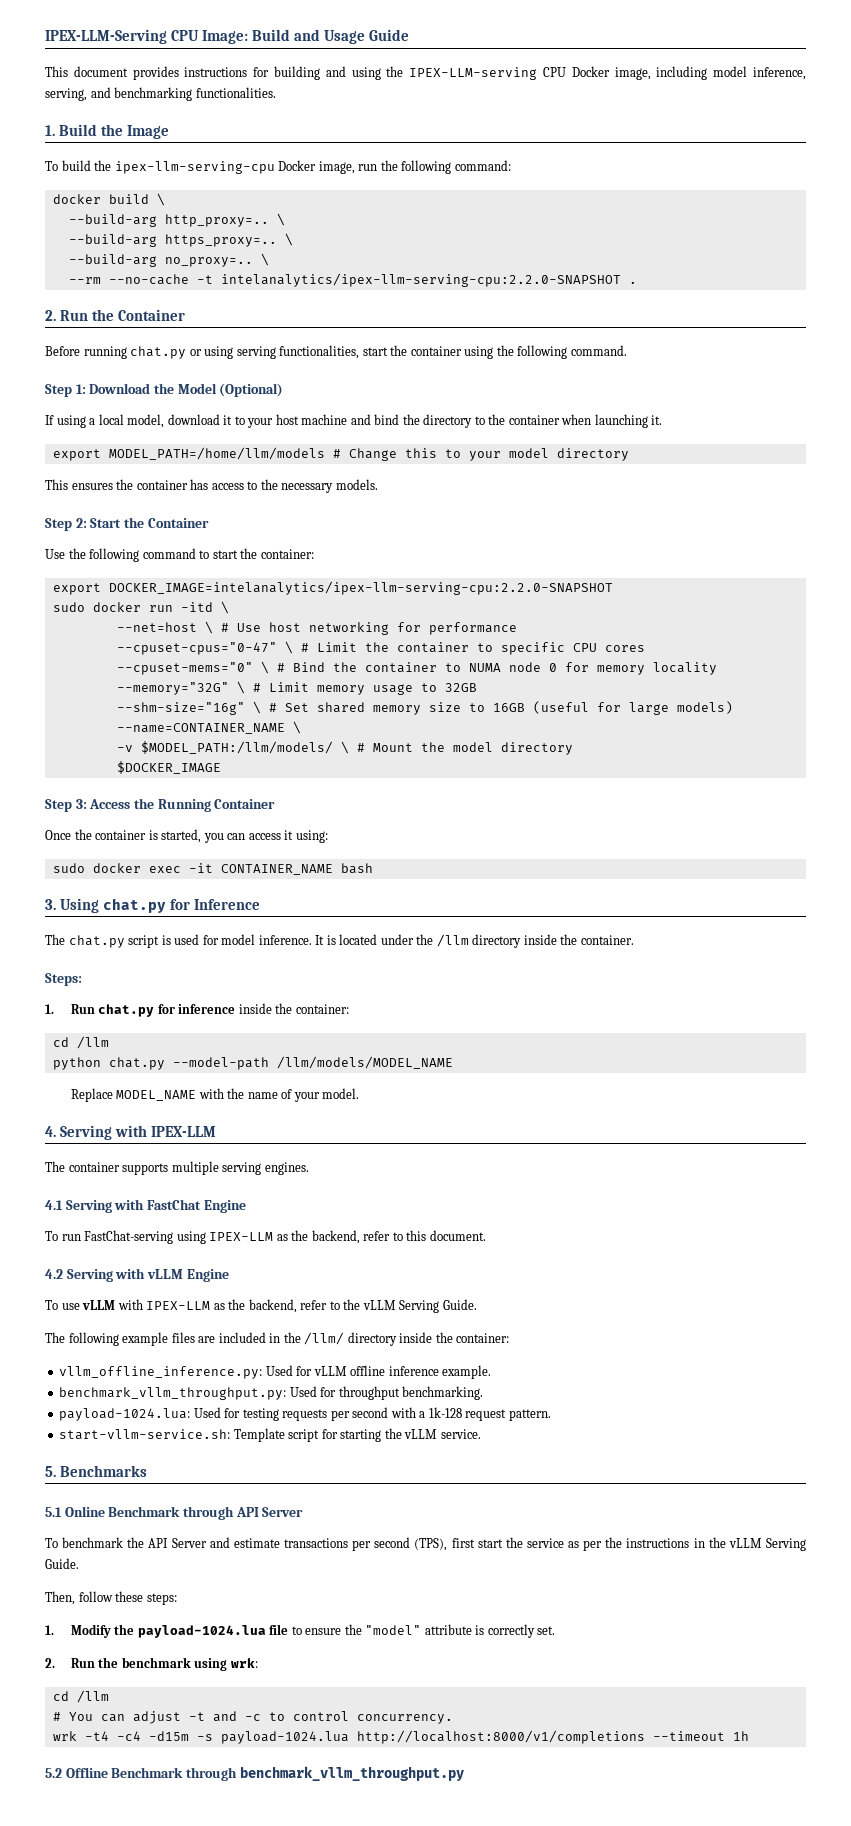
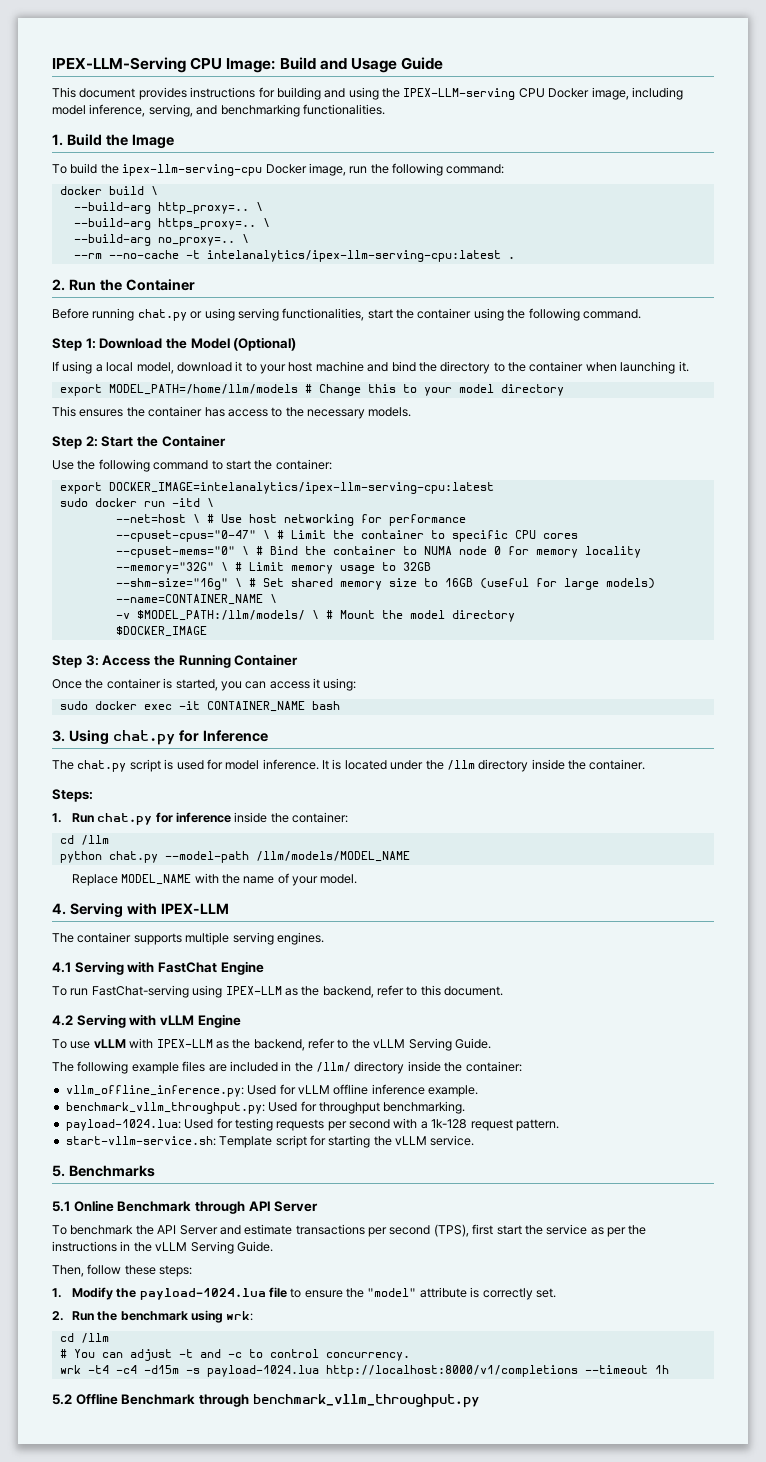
- --rm --no-cache -t intelanalytics/ipex-llm-serving-cpu:2.2.0-SNAPSHOT .
+ --rm --no-cache -t intelanalytics/ipex-llm-serving-cpu:latest .
- export DOCKER_IMAGE=intelanalytics/ipex-llm-serving-cpu:2.2.0-SNAPSHOT
+ export DOCKER_IMAGE=intelanalytics/ipex-llm-serving-cpu:latest

